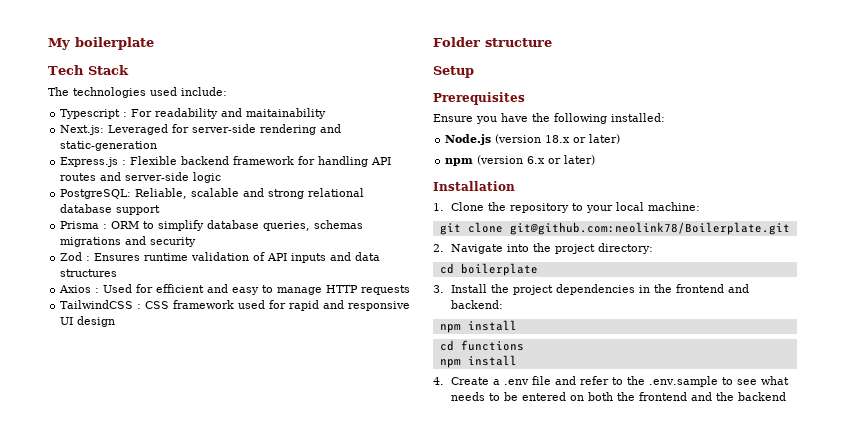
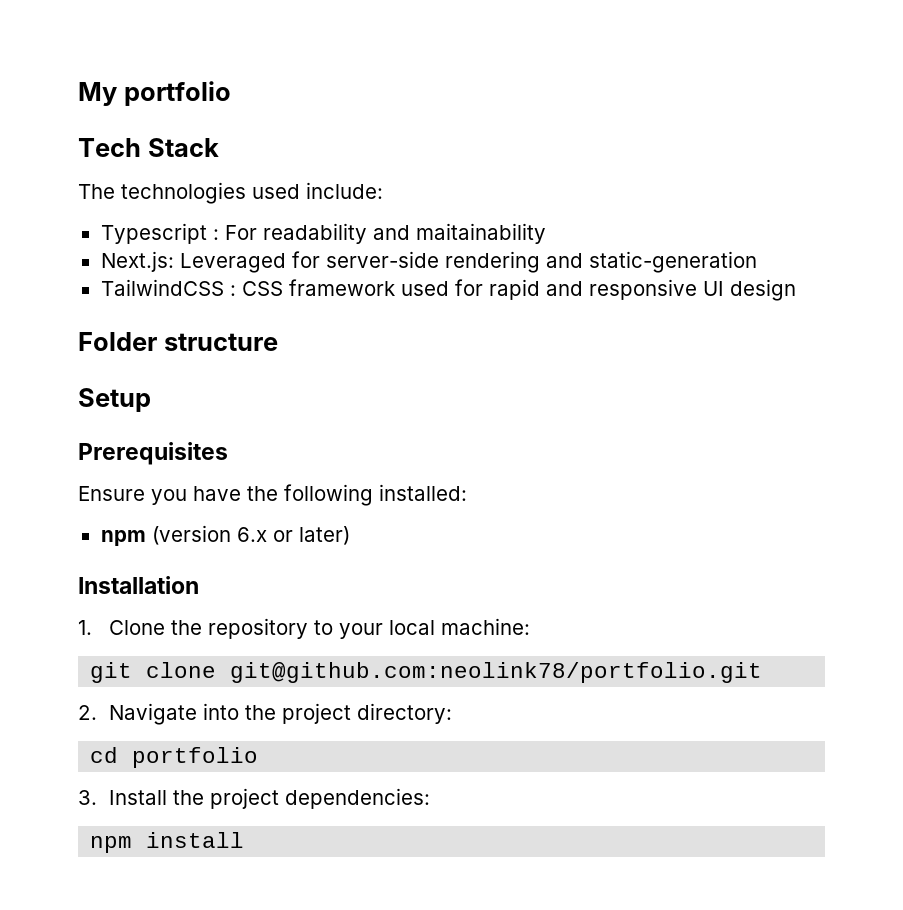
- My boilerplate
+ My portfolio
- Express.js : Flexible backend framework for handling API routes and server-side logic
- PostgreSQL: Reliable, scalable and strong relational database support
- Prisma : ORM to simplify database queries, schemas migrations and security
- Zod : Ensures runtime validation of API inputs and data structures
- Axios : Used for efficient and easy to manage HTTP requests
- Node.js (version 18.x or later)
- git clone git@github.com:neolink78/Boilerplate.git
+ git clone git@github.com:neolink78/portfolio.git
- cd boilerplate
+ cd portfolio
- 3. Install the project dependencies in the frontend and backend:
+ 3. Install the project dependencies:
  npm install
- cd functions
- npm install
- 4. Create a .env file and refer to the .env.sample to see what needs to be entered on both the frontend and the backend

